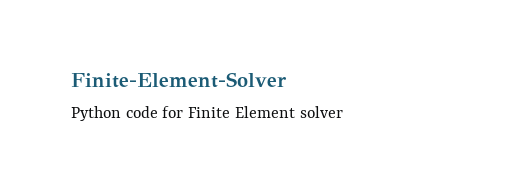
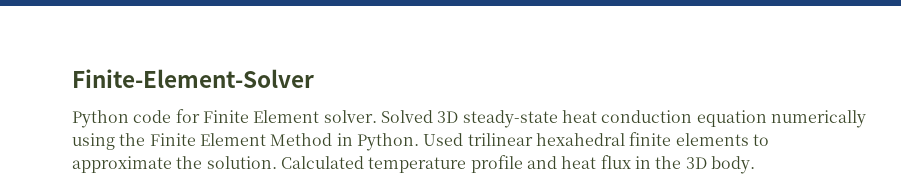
- Python code for Finite Element solver
+ Python code for Finite Element solver. Solved 3D steady-state heat conduction equation numerically using the Finite Element Method in Python. Used trilinear hexahedral finite elements to approximate the solution. Calculated temperature profile and heat flux in the 3D body.

